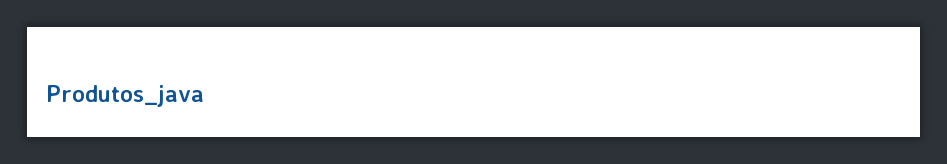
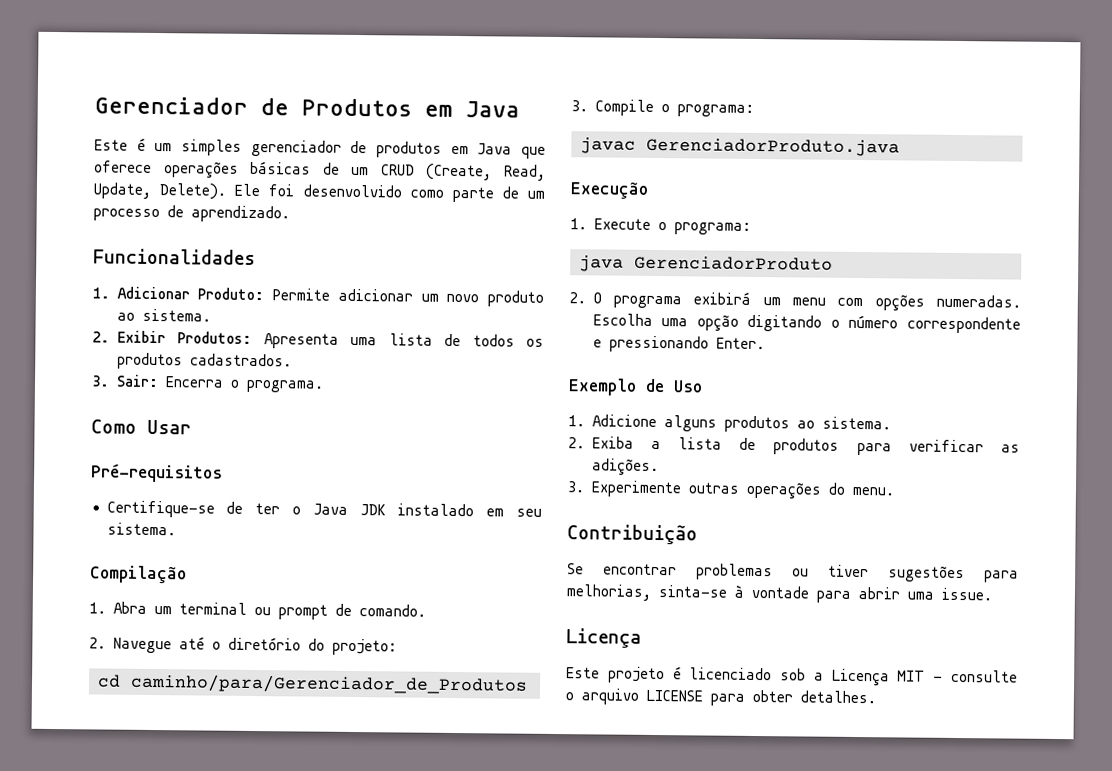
- Produtos_java
+ Gerenciador de Produtos em Java
+ Este é um simples gerenciador de produtos em Java que oferece operações básicas de um CRUD (Create, Read, Update, Delete). Ele foi desenvolvido como parte de um processo de aprendizado.
+ Funcionalidades
+ 1. Adicionar Produto: Permite adicionar um novo produto ao sistema.
+ 2. Exibir Produtos: Apresenta uma lista de todos os produtos cadastrados.
+ 3. Sair: Encerra o programa.
+ Como Usar
+ Pré-requisitos
+ Certifique-se de ter o Java JDK instalado em seu sistema.
+ Compilação
+ 1. Abra um terminal ou prompt de comando.
+ 2. Navegue até o diretório do projeto:
+ cd caminho/para/Gerenciador_de_Produtos
+ 3. Compile o programa:
+ javac GerenciadorProduto.java
+ Execução
+ 1. Execute o programa:
+ java GerenciadorProduto
+ 2. O programa exibirá um menu com opções numeradas. Escolha uma opção digitando o número correspondente e pressionando Enter.
+ Exemplo de Uso
+ 1. Adicione alguns produtos ao sistema.
+ 2. Exiba a lista de produtos para verificar as adições.
+ 3. Experimente outras operações do menu.
+ Contribuição
+ Se encontrar problemas ou tiver sugestões para melhorias, sinta-se à vontade para abrir uma issue.
+ Licença
+ Este projeto é licenciado sob a Licença MIT - consulte o arquivo LICENSE para obter detalhes.

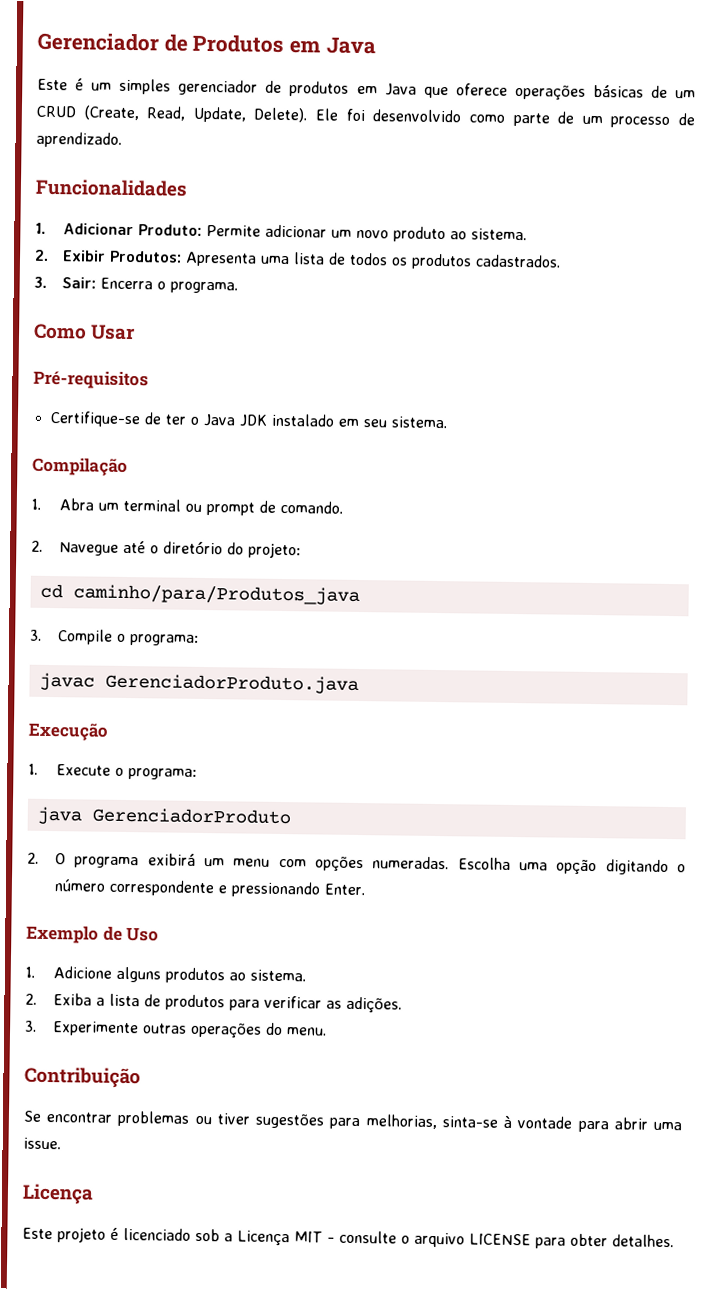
- cd caminho/para/Gerenciador_de_Produtos
+ cd caminho/para/Produtos_java

